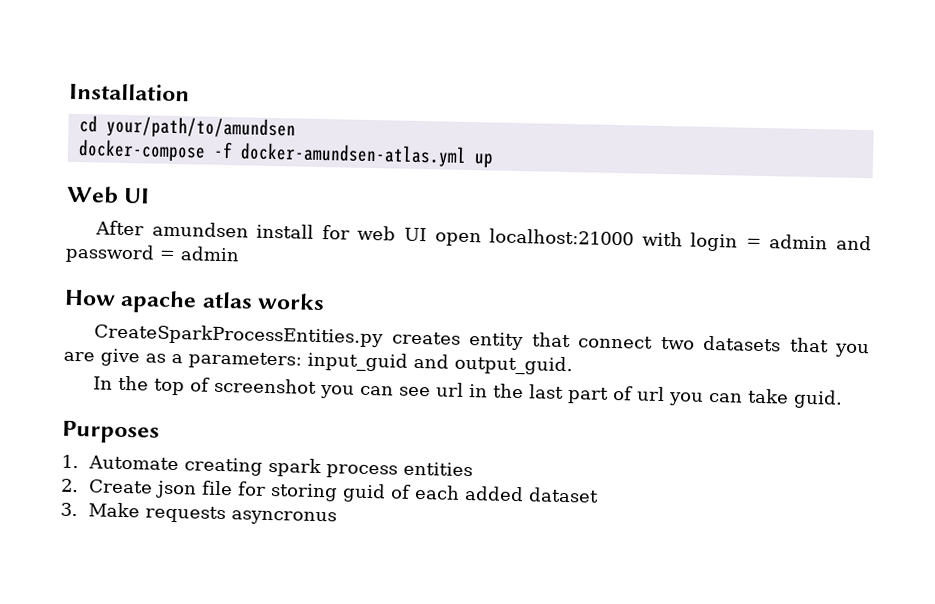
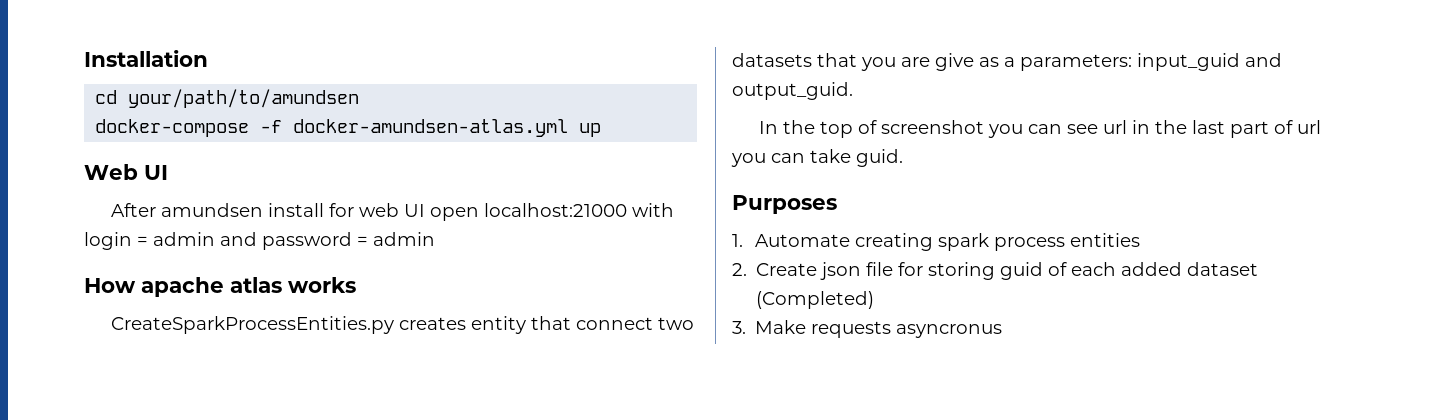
- 2. Create json file for storing guid of each added dataset
+ 2. Create json file for storing guid of each added dataset (Completed)

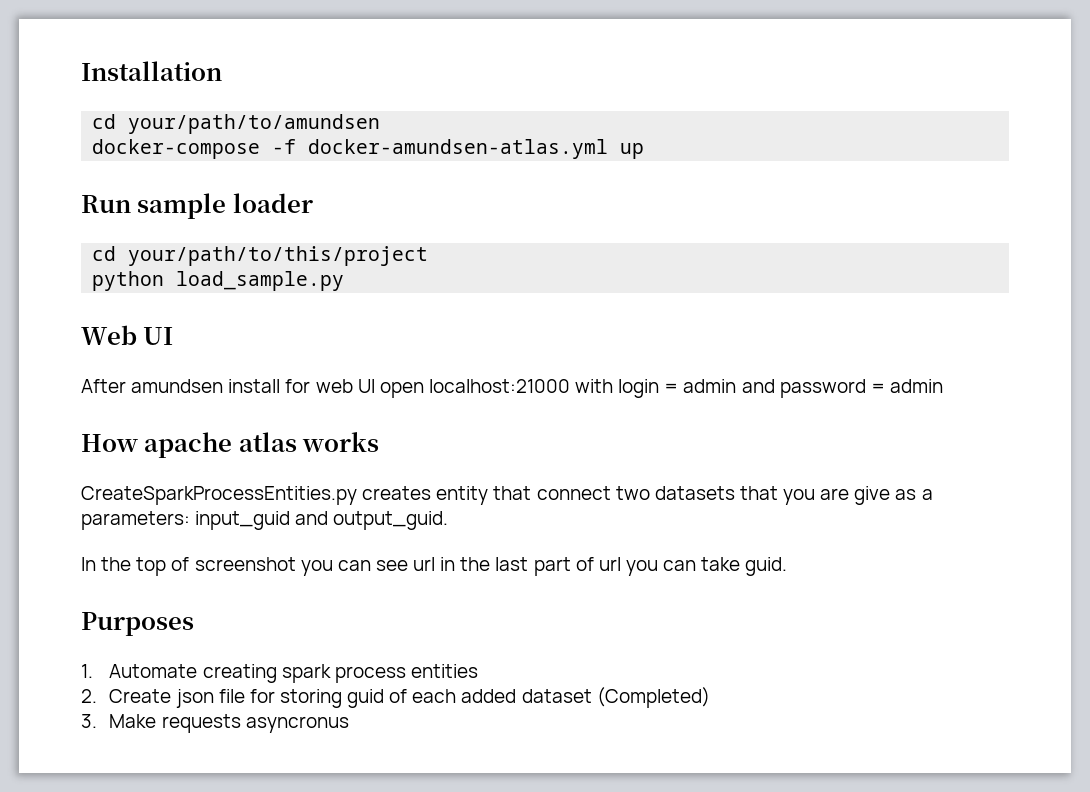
+ Run sample loader
+ cd your/path/to/this/project
+ python load_sample.py

